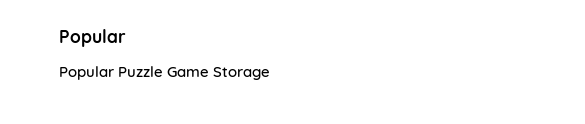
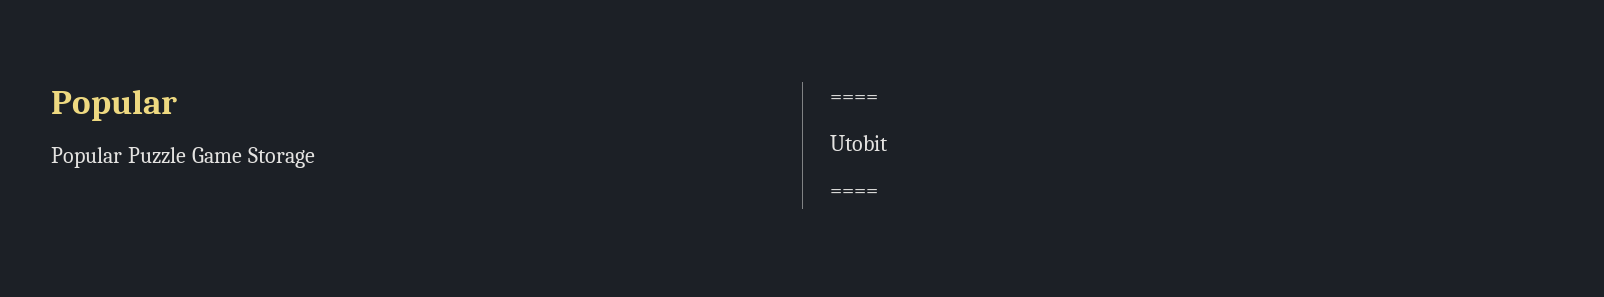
  Popular Puzzle Game Storage
+ ====
+ Utobit
+ ====

